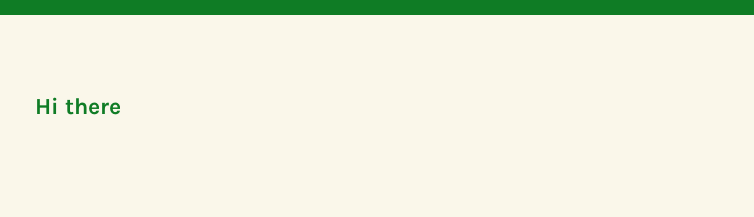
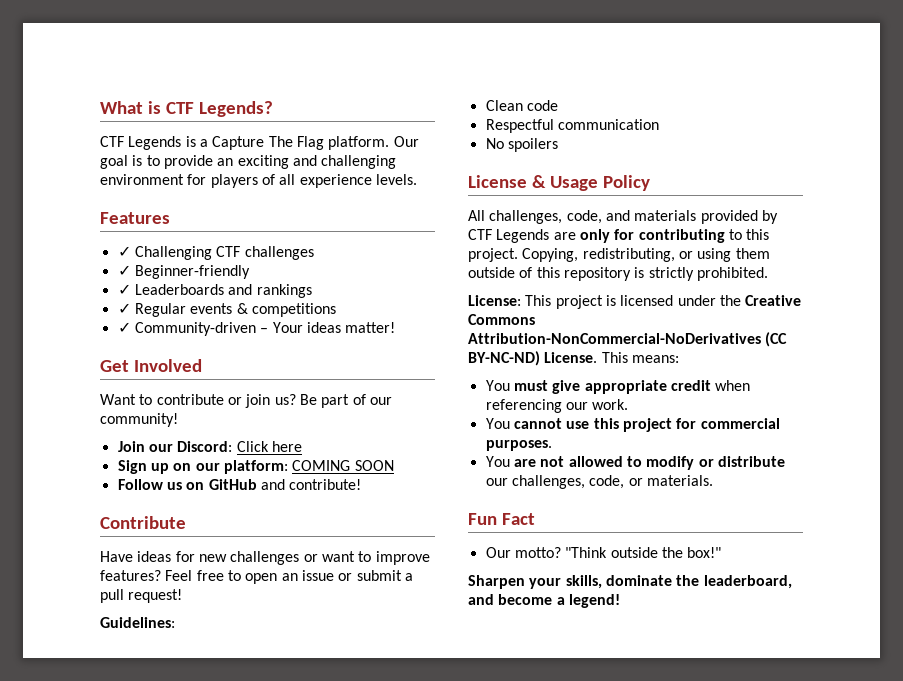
- Hi there
+ What is CTF Legends?
+ CTF Legends is a Capture The Flag platform. Our goal is to provide an exciting and challenging environment for players of all experience levels.
+ Features
+ ✓ Challenging CTF challenges
+ ✓ Beginner-friendly
+ ✓ Leaderboards and rankings
+ ✓ Regular events & competitions
+ ✓ Community-driven – Your ideas matter!
+ Get Involved
+ Want to contribute or join us? Be part of our community!
+ Join our Discord: Click here
+ Sign up on our platform: COMING SOON
+ Follow us on GitHub and contribute!
+ Contribute
+ Have ideas for new challenges or want to improve features? Feel free to open an issue or submit a pull request!
+ Guidelines:
+ Clean code
+ Respectful communication
+ No spoilers
+ License & Usage Policy
+ All challenges, code, and materials provided by CTF Legends are only for contributing to this project. Copying, redistributing, or using them outside of this repository is strictly prohibited.
+ License: This project is licensed under the Creative Commons Attribution-NonCommercial-NoDerivatives (CC BY-NC-ND) License. This means:
+ You must give appropriate credit when referencing our work.
+ You cannot use this project for commercial purposes.
+ You are not allowed to modify or distribute our challenges, code, or materials.
+ Fun Fact
+ Our motto? "Think outside the box!"
+ Sharpen your skills, dominate the leaderboard, and become a legend!

